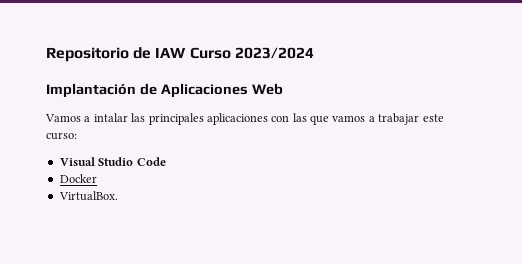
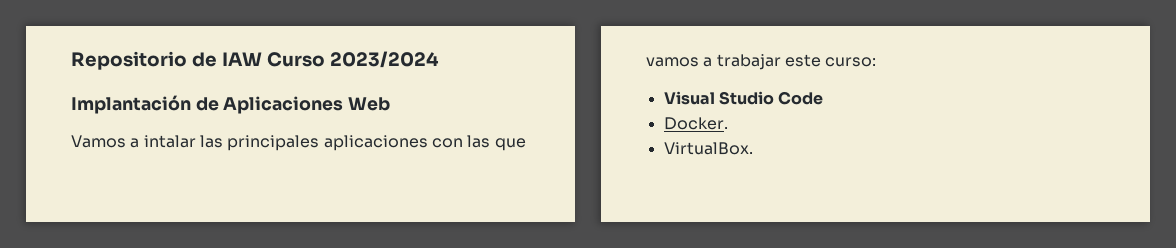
- Docker
+ Docker.

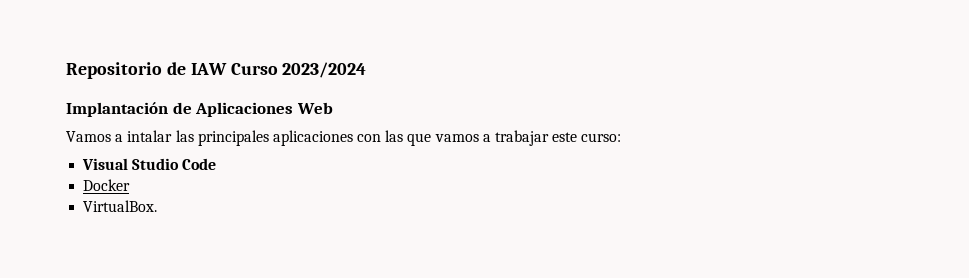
- Docker.
+ Docker

